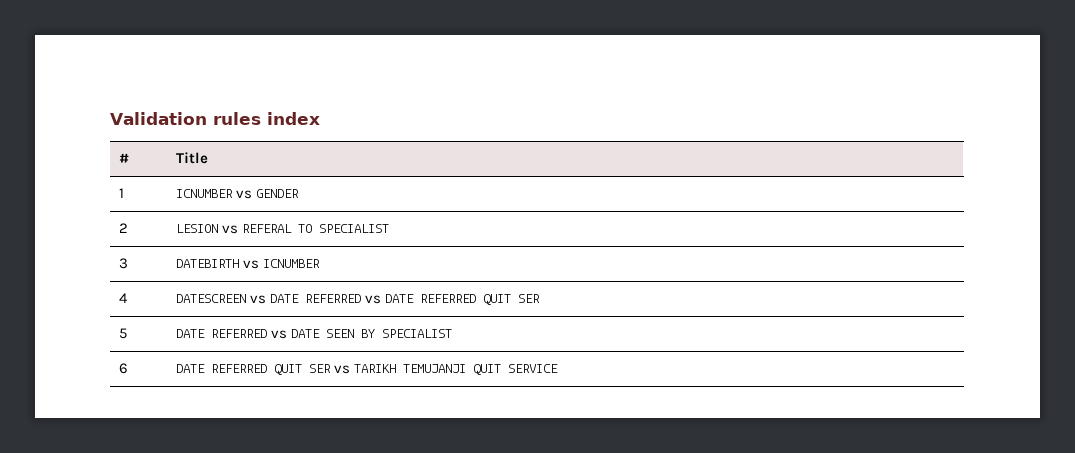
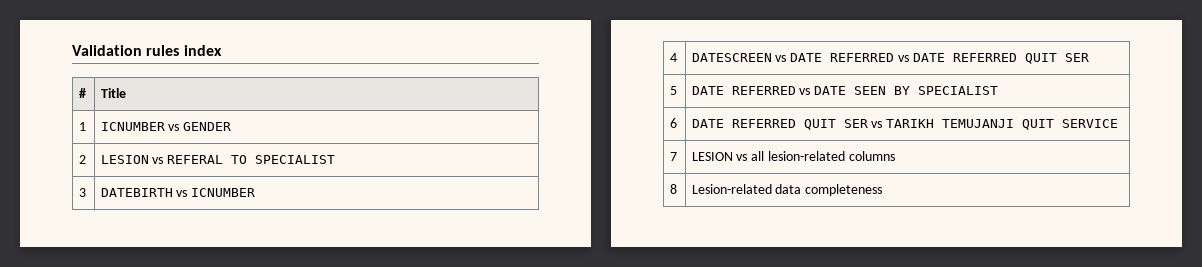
+ 7 | LESION vs all lesion-related columns
+ 8 | Lesion-related data completeness

